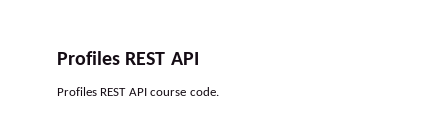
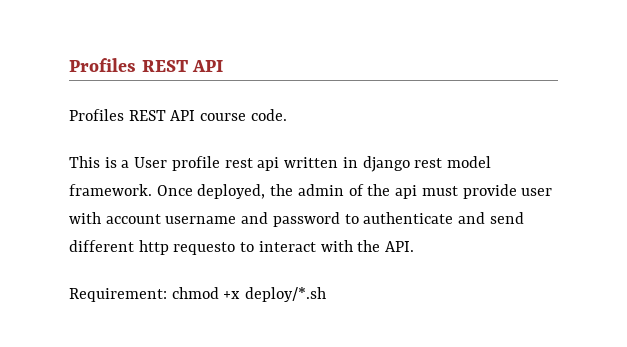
+ This is a User profile rest api written in django rest model framework. Once deployed, the admin of the api must provide user with account username and password to authenticate and send different http requesto to interact with the API.
+ Requirement: chmod +x deploy/*.sh

